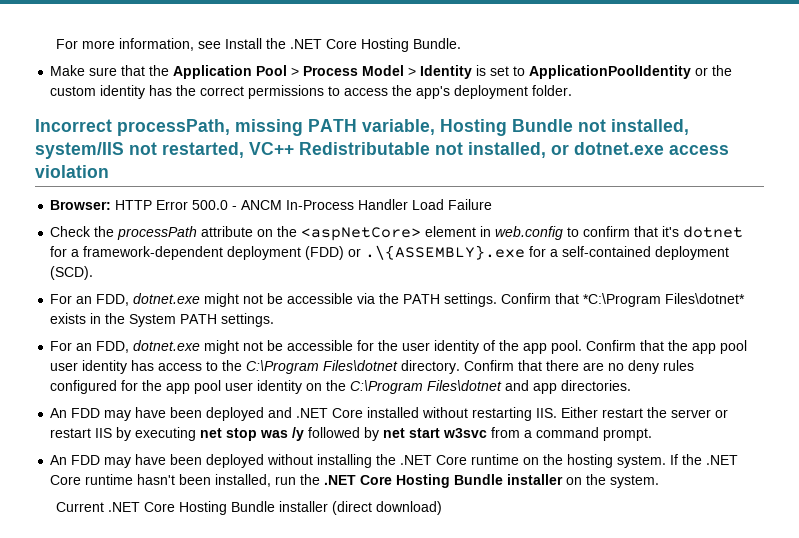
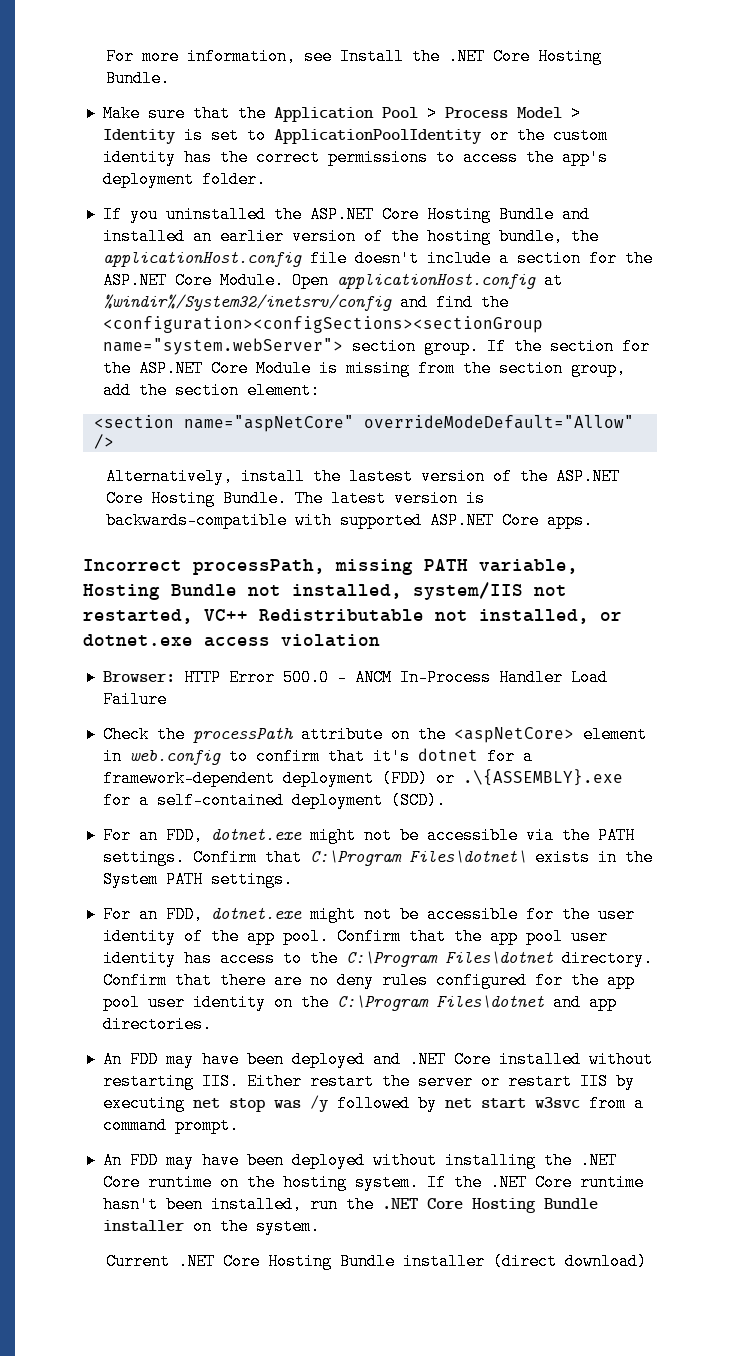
+ If you uninstalled the ASP.NET Core Hosting Bundle and installed an earlier version of the hosting bundle, the applicationHost.config file doesn't include a section for the ASP.NET Core Module. Open applicationHost.config at %windir%/System32/inetsrv/config and find the <configuration><configSections><sectionGroup name="system.webServer"> section group. If the section for the ASP.NET Core Module is missing from the section group, add the section element:
+ <section name="aspNetCore" overrideModeDefault="Allow" />
+ Alternatively, install the lastest version of the ASP.NET Core Hosting Bundle. The latest version is backwards-compatible with supported ASP.NET Core apps.
- Confirm that *C:\Program Files\dotnet* exists in the System PATH settings.
+ Confirm that C:\Program Files\dotnet\ exists in the System PATH settings.

